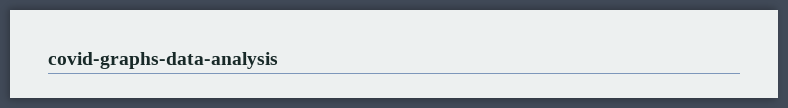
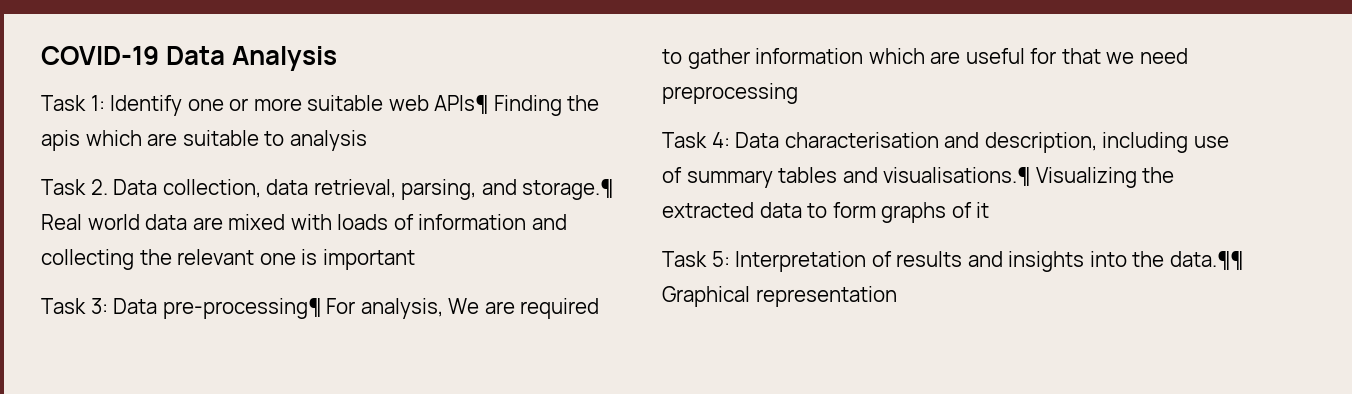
- covid-graphs-data-analysis
+ COVID-19 Data Analysis
+ Task 1: Identify one or more suitable web APIs¶ Finding the apis which are suitable to analysis
+ Task 2. Data collection, data retrieval, parsing, and storage.¶ Real world data are mixed with loads of information and collecting the relevant one is important
+ Task 3: Data pre-processing¶ For analysis, We are required to gather information which are useful for that we need preprocessing
+ Task 4: Data characterisation and description, including use of summary tables and visualisations.¶ Visualizing the extracted data to form graphs of it
+ Task 5: Interpretation of results and insights into the data.¶¶ Graphical representation

